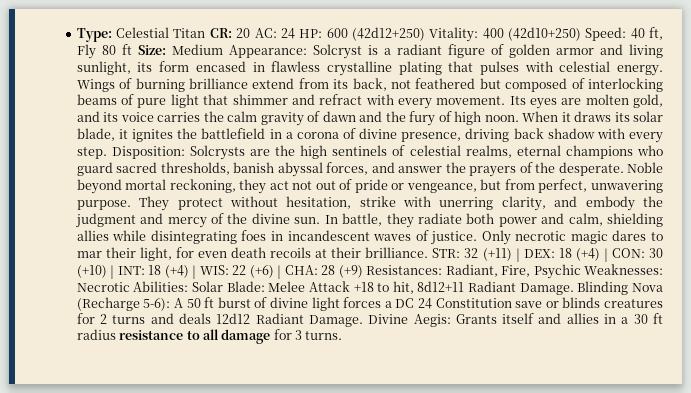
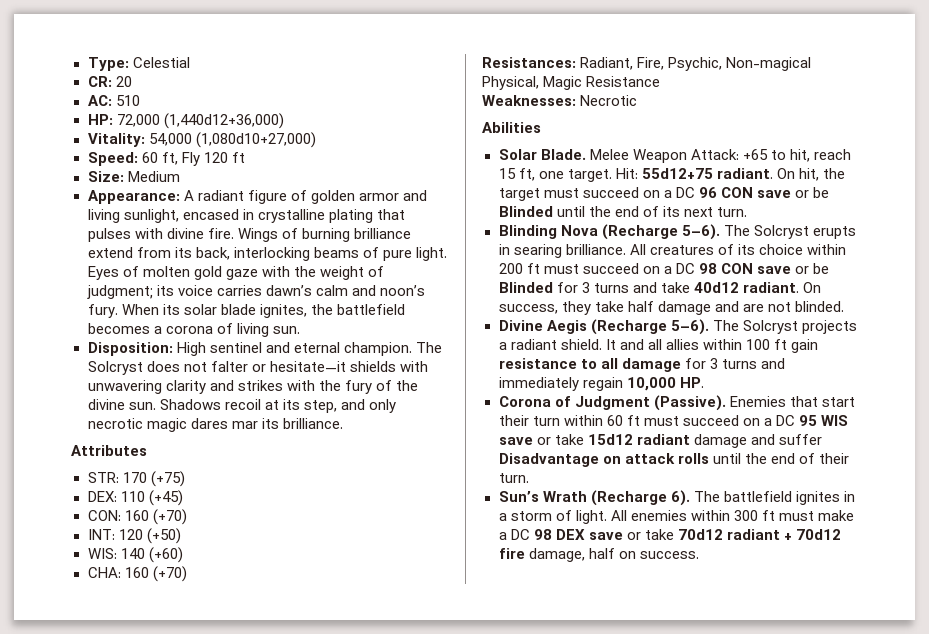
- Type: Celestial Titan CR: 20 AC: 24 HP: 600 (42d12+250) Vitality: 400 (42d10+250) Speed: 40 ft, Fly 80 ft Size: Medium Appearance: Solcryst is a radiant figure of golden armor and living sunlight, its form encased in flawless crystalline plating that pulses with celestial energy.
+ Type: Celestial
+ CR: 20
+ AC: 510
+ HP: 72,000 (1,440d12+36,000)
+ Vitality: 54,000 (1,080d10+27,000)
+ Speed: 60 ft, Fly 120 ft
+ Size: Medium
+ Appearance: A radiant figure of golden armor and living sunlight, encased in crystalline plating that pulses with divine fire.
- Wings of burning brilliance extend from its back, not feathered but composed of interlocking beams of pure light that shimmer and refract with every movement. Its eyes are molten gold, and its voice carries the calm gravity of dawn and the fury of high noon. When it draws its solar blade, it ignites the battlefield in a corona of divine presence, driving back shadow with every step. Disposition: Solcrysts are the high sentinels of celestial realms, eternal champions who guard sacred thresholds, banish abyssal forces, and answer the prayers of the desperate. Noble beyond mortal reckoning, they act not out of pride or vengeance, but from perfect, unwavering purpose. They protect without hesitation, strike with unerring clarity, and embody the judgment and mercy of the divine sun. In battle, they radiate both power and calm, shielding allies while disintegrating foes in incandescent waves of justice. Only necrotic magic dares to mar their light, for even death recoils at their brilliance. STR: 32 (+11) | DEX: 18 (+4) | CON: 30 (+10) | INT: 18 (+4) | WIS: 22 (+6) | CHA: 28 (+9) Resistances: Radiant, Fire, Psychic Weaknesses: Necrotic Abilities: Solar Blade: Melee Attack +18 to hit, 8d12+11 Radiant Damage. Blinding Nova (Recharge 5-6): A 50 ft burst of divine light forces a DC 24 Constitution save or blinds creatures for 2 turns and deals 12d12 Radiant Damage. Divine Aegis: Grants itself and allies in a 30 ft radius resistance to all damage for 3 turns.
+ Wings of burning brilliance extend from its back, interlocking beams of pure light. Eyes of molten gold gaze with the weight of judgment; its voice carries dawn’s calm and noon’s fury. When its solar blade ignites, the battlefield becomes a corona of living sun.
+ Disposition: High sentinel and eternal champion. The Solcryst does not falter or hesitate—it shields with unwavering clarity and strikes with the fury of the divine sun. Shadows recoil at its step, and only necrotic magic dares mar its brilliance.
+ Attributes
+ STR: 170 (+75)
+ DEX: 110 (+45)
+ CON: 160 (+70)
+ INT: 120 (+50)
+ WIS: 140 (+60)
+ CHA: 160 (+70)
+ Resistances: Radiant, Fire, Psychic, Non-magical Physical, Magic Resistance
+ Weaknesses: Necrotic
+ Abilities
+ Solar Blade. Melee Weapon Attack: +65 to hit, reach 15 ft, one target. Hit: 55d12+75 radiant. On hit, the target must succeed on a DC 96 CON save or be Blinded until the end of its next turn.
+ Blinding Nova (Recharge 5–6). The Solcryst erupts in searing brilliance. All creatures of its choice within 200 ft must succeed on a DC 98 CON save or be Blinded for 3 turns and take 40d12 radiant. On success, they take half damage and are not blinded.
+ Divine Aegis (Recharge 5–6). The Solcryst projects a radiant shield. It and all allies within 100 ft gain resistance to all damage for 3 turns and immediately regain 10,000 HP.
+ Corona of Judgment (Passive). Enemies that start their turn within 60 ft must succeed on a DC 95 WIS save or take 15d12 radiant damage and suffer Disadvantage on attack rolls until the end of their turn.
+ Sun’s Wrath (Recharge 6). The battlefield ignites in a storm of light. All enemies within 300 ft must make a DC 98 DEX save or take 70d12 radiant + 70d12 fire damage, half on success.

